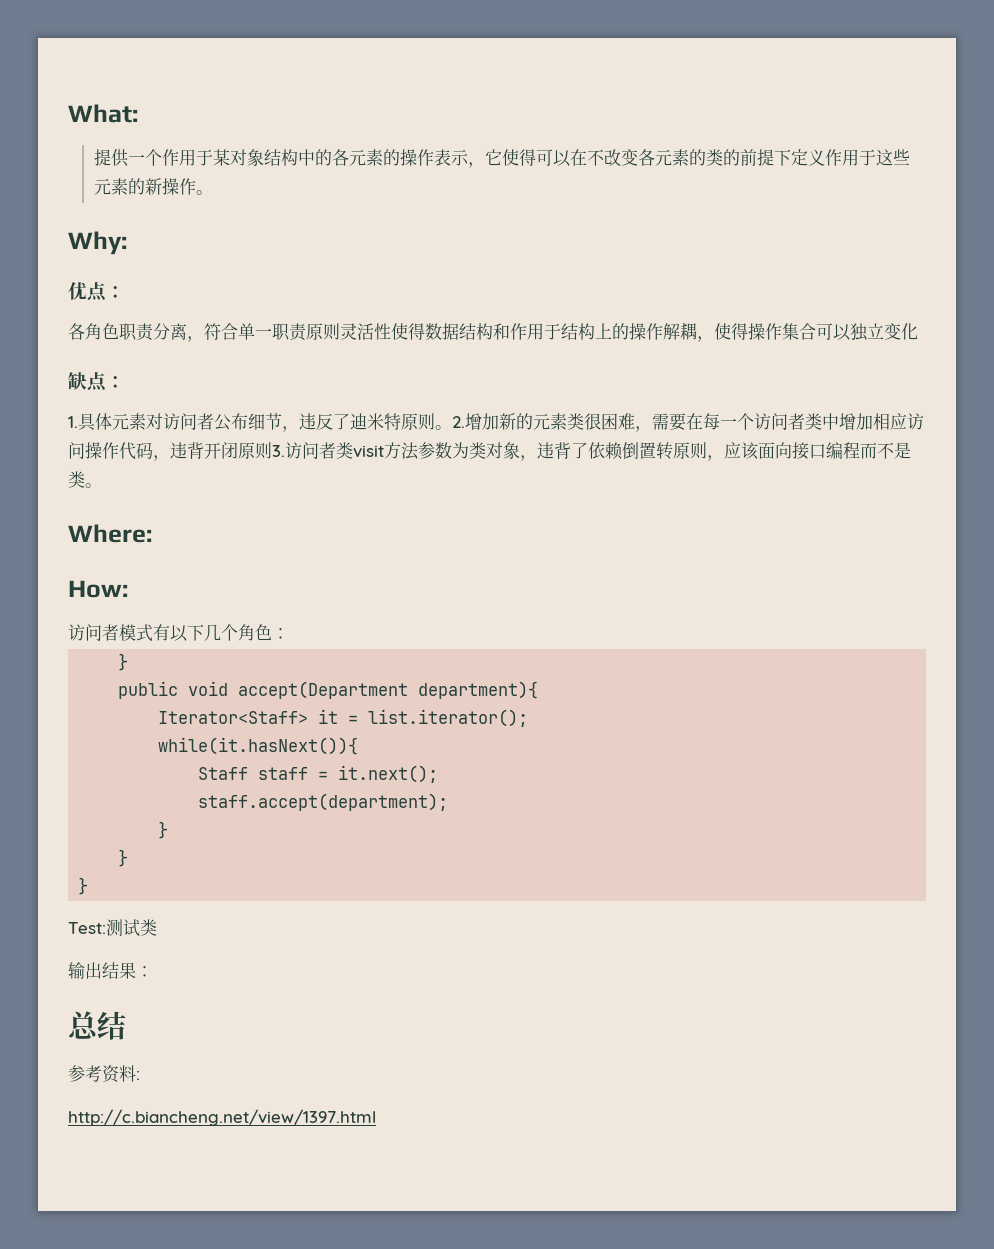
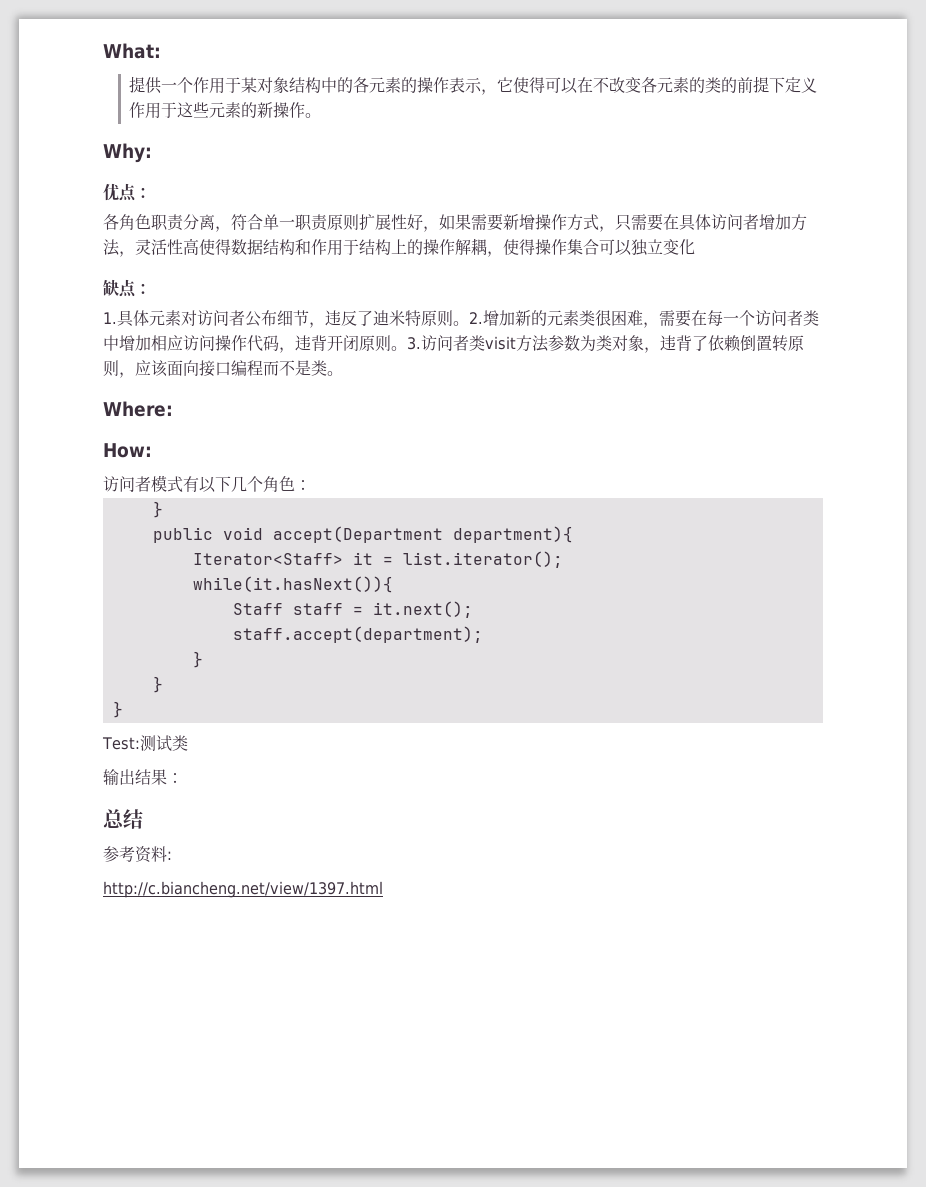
- 各角色职责分离，符合单一职责原则灵活性使得数据结构和作用于结构上的操作解耦，使得操作集合可以独立变化
+ 各角色职责分离，符合单一职责原则扩展性好，如果需要新增操作方式，只需要在具体访问者增加方法，灵活性高使得数据结构和作用于结构上的操作解耦，使得操作集合可以独立变化
- 2.增加新的元素类很困难，需要在每一个访问者类中增加相应访问操作代码，违背开闭原则3.访问者类visit方法参数为类对象，违背了依赖倒置转原则，应该面向接口编程而不是类。
+ 2.增加新的元素类很困难，需要在每一个访问者类中增加相应访问操作代码，违背开闭原则。3.访问者类visit方法参数为类对象，违背了依赖倒置转原则，应该面向接口编程而不是类。

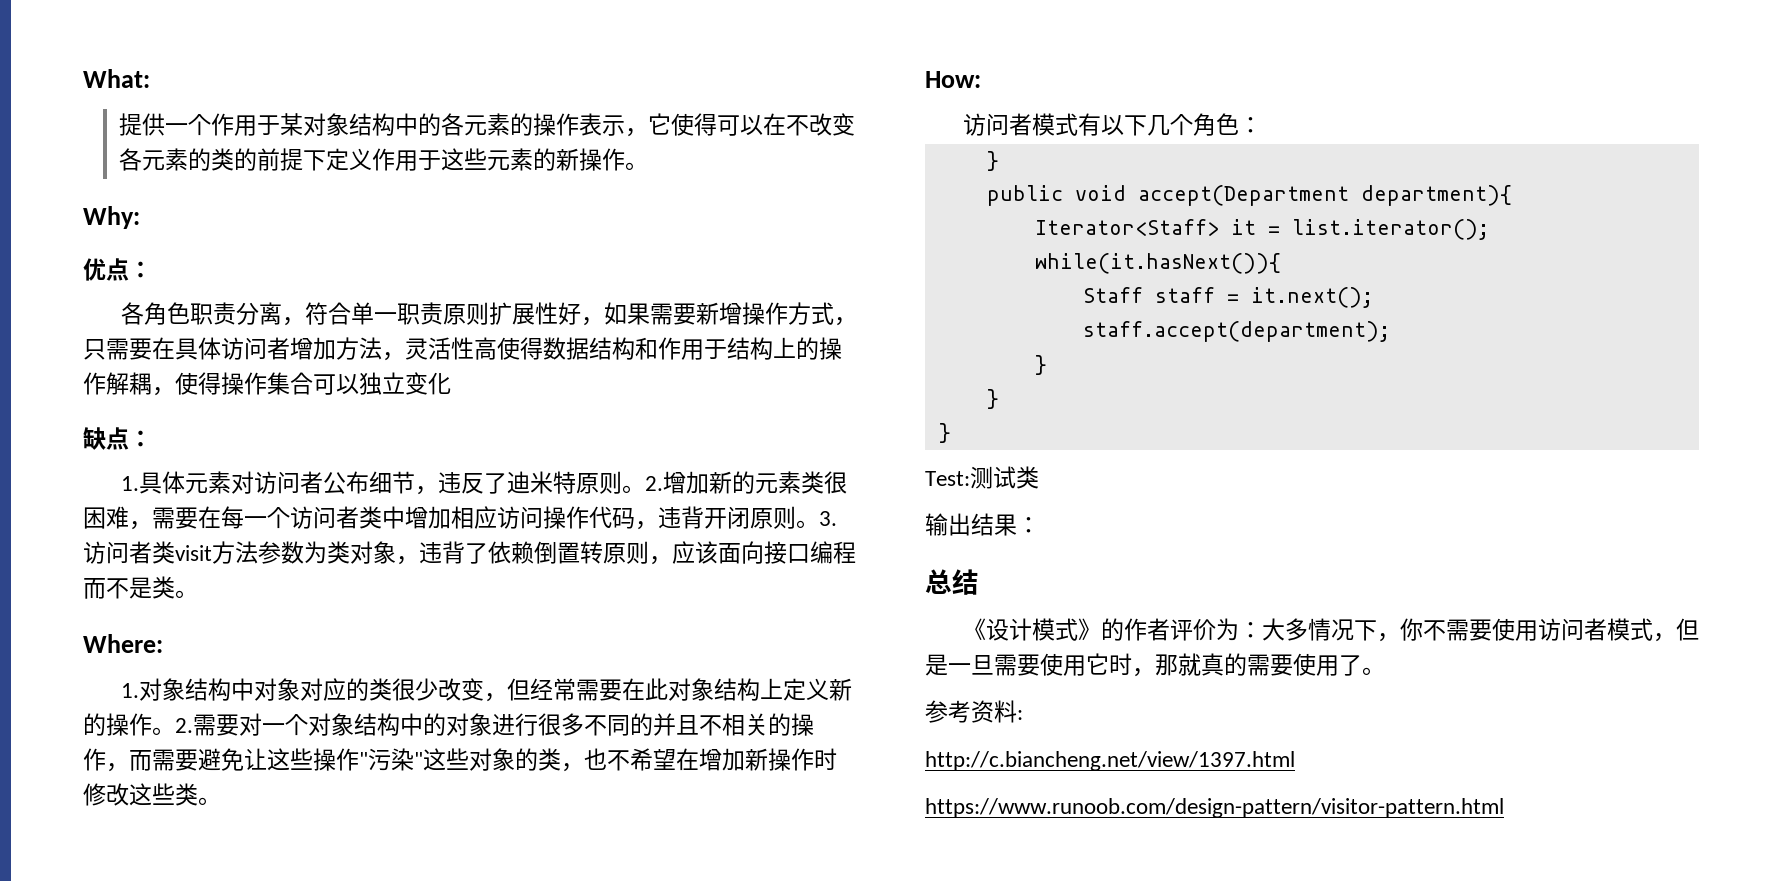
+ 1.对象结构中对象对应的类很少改变，但经常需要在此对象结构上定义新的操作。2.需要对一个对象结构中的对象进行很多不同的并且不相关的操作，而需要避免让这些操作"污染"这些对象的类，也不希望在增加新操作时修改这些类。
+ 《设计模式》的作者评价为：大多情况下，你不需要使用访问者模式，但是一旦需要使用它时，那就真的需要使用了。
+ https://www.runoob.com/design-pattern/visitor-pattern.html

